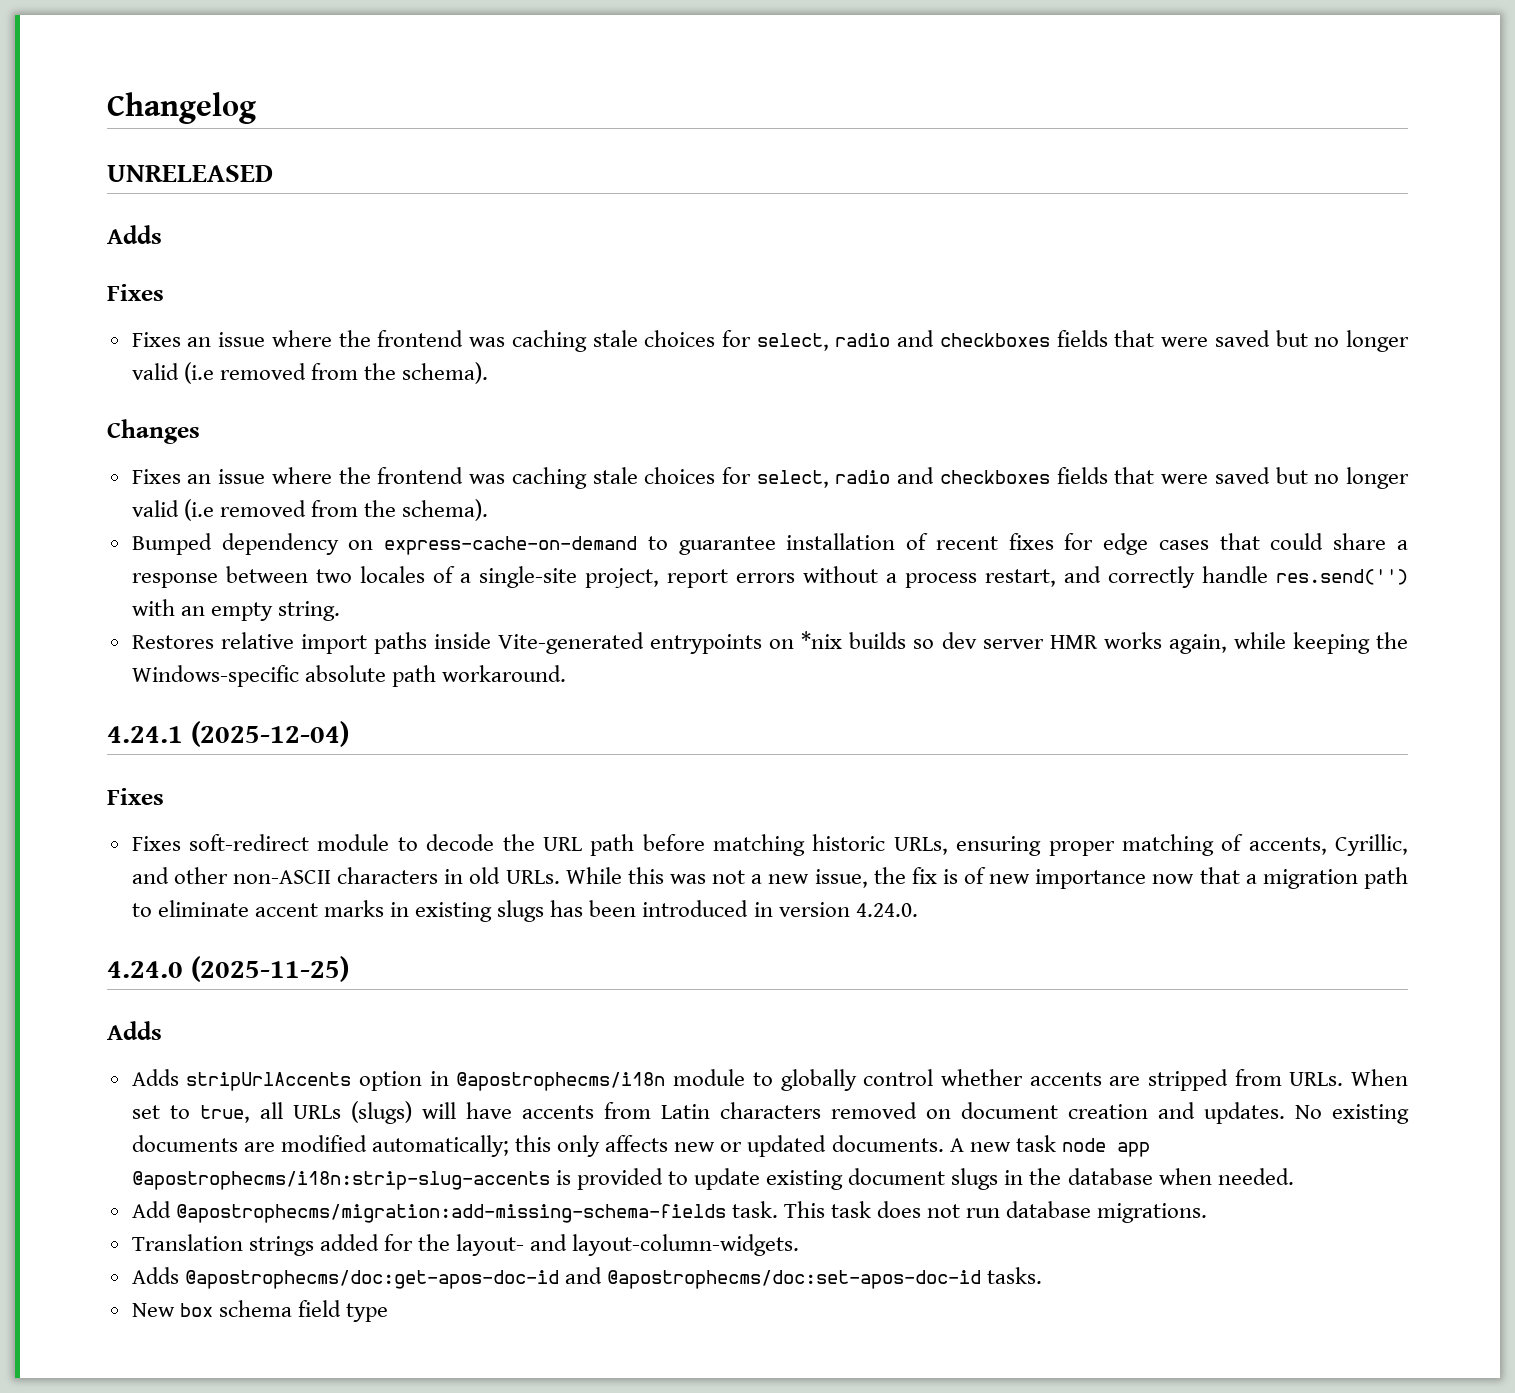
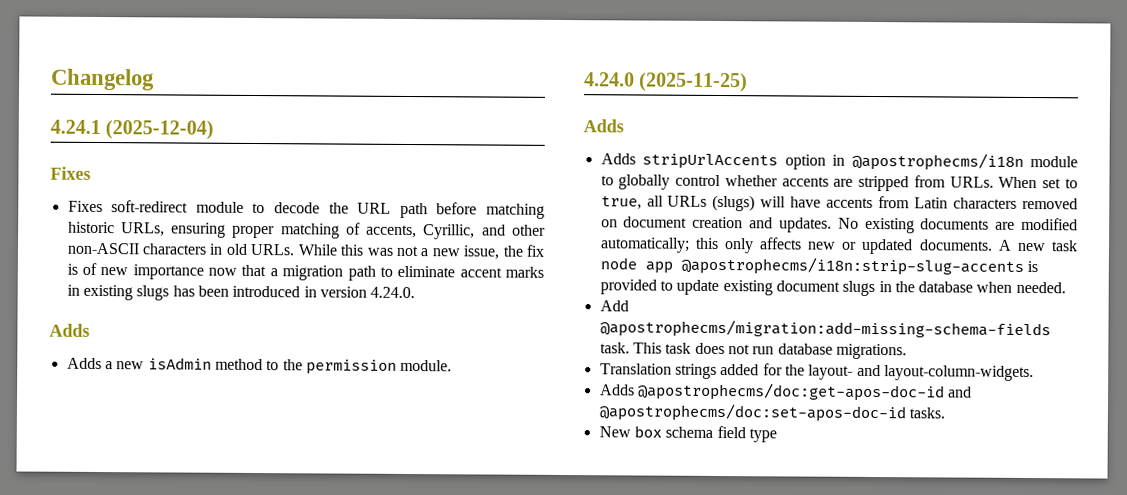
- UNRELEASED
- Adds
- Fixes
- Fixes an issue where the frontend was caching stale choices for select, radio and checkboxes fields that were saved but no longer valid (i.e removed from the schema).
- Changes
- Fixes an issue where the frontend was caching stale choices for select, radio and checkboxes fields that were saved but no longer valid (i.e removed from the schema).
- Bumped dependency on express-cache-on-demand to guarantee installation of recent fixes for edge cases that could share a response between two locales of a single-site project, report errors without a process restart, and correctly handle res.send('') with an empty string.
- Restores relative import paths inside Vite-generated entrypoints on *nix builds so dev server HMR works again, while keeping the Windows-specific absolute path workaround.
  While this was not a new issue, the fix is of new importance now that a migration path to eliminate accent marks in existing slugs has been introduced in version 4.24.0.
+ Adds
+ Adds a new isAdmin method to the permission module.

